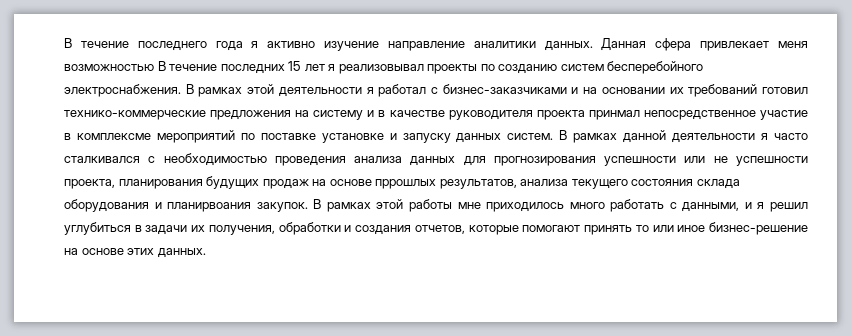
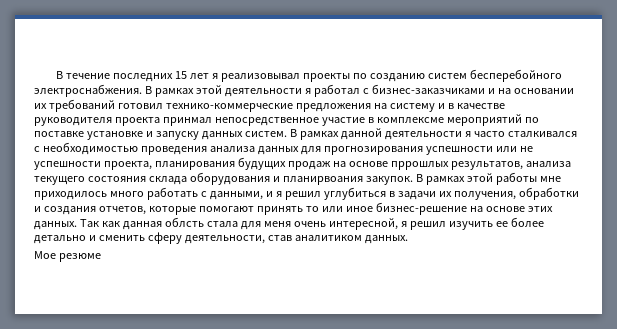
- В течение последнего года я активно изучение направление аналитики данных. Данная сфера привлекает меня возможностью В течение последних 15 лет я реализовывал проекты по созданию систем бесперебойного электроснабжения.
+ В течение последних 15 лет я реализовывал проекты по созданию систем бесперебойного электроснабжения.
+ Так как данная облсть стала для меня очень интересной, я решил изучить ее более детально и сменить сферу деятельности, став аналитиком данных.
+ Мое резюме

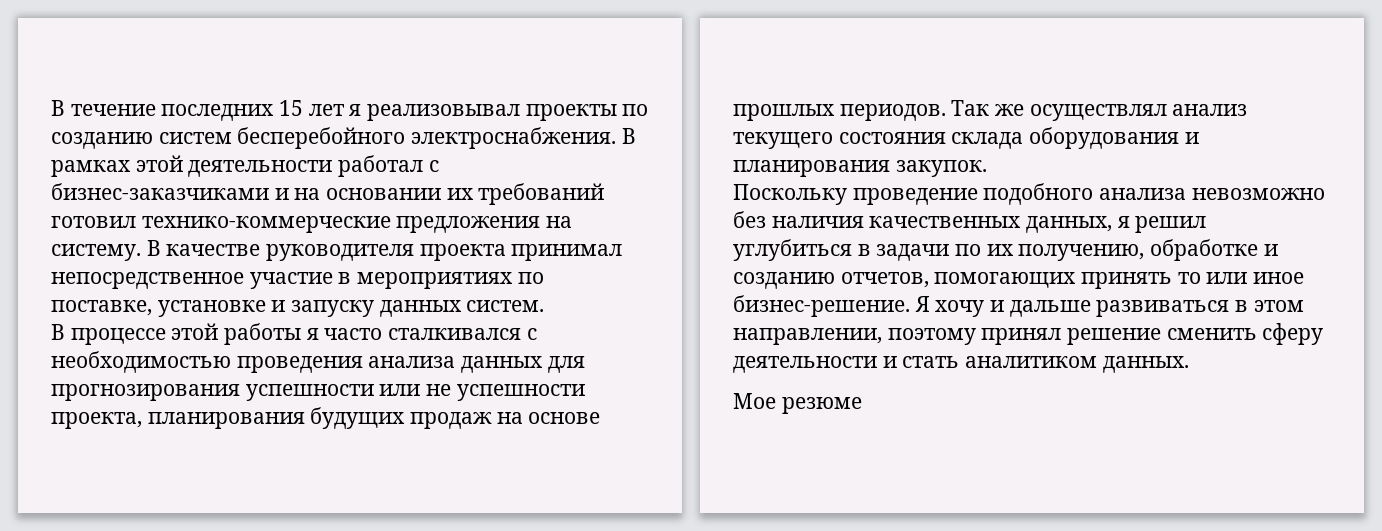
- В рамках этой деятельности я работал с бизнес-заказчиками и на основании их требований готовил технико-коммерческие предложения на систему и в качестве руководителя проекта принмал непосредственное участие в комплексме мероприятий по поставке установке и запуску данных систем. В рамках данной деятельности я часто сталкивался с необходимостью проведения анализа данных для прогнозирования успешности или не успешности проекта, планирования будущих продаж на основе пррошлых результатов, анализа текущего состояния склада оборудования и планирвоания закупок. В рамках этой работы мне приходилось много работать с данными, и я решил углубиться в задачи их получения, обработки и создания отчетов, которые помогают принять то или иное бизнес-решение на основе этих данных. Так как данная облсть стала для меня очень интересной, я решил изучить ее более детально и сменить сферу деятельности, став аналитиком данных.
+ В рамках этой деятельности работал с бизнес-заказчиками и на основании их требований готовил технико-коммерческие предложения на систему. В качестве руководителя проекта принимал непосредственное участие в мероприятиях по поставке, установке и запуску данных систем.
+ В процессе этой работы я часто сталкивался с необходимостью проведения анализа данных для прогнозирования успешности или не успешности проекта, планирования будущих продаж на основе прошлых периодов. Так же осуществлял анализ текущего состояния склада оборудования и планирования закупок.
+ Поскольку проведение подобного анализа невозможно без наличия качественных данных, я решил углубиться в задачи по их получению, обработке и созданию отчетов, помогающих принять то или иное бизнес-решение. Я хочу и дальше развиваться в этом направлении, поэтому принял решение сменить сферу деятельности и стать аналитиком данных.

